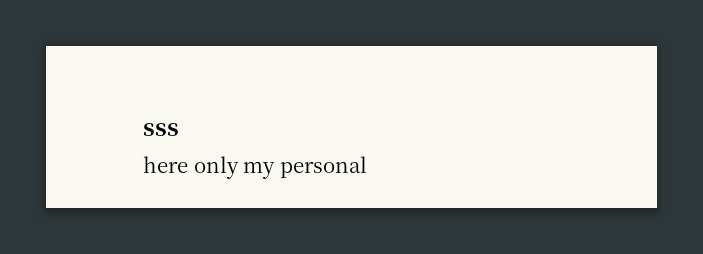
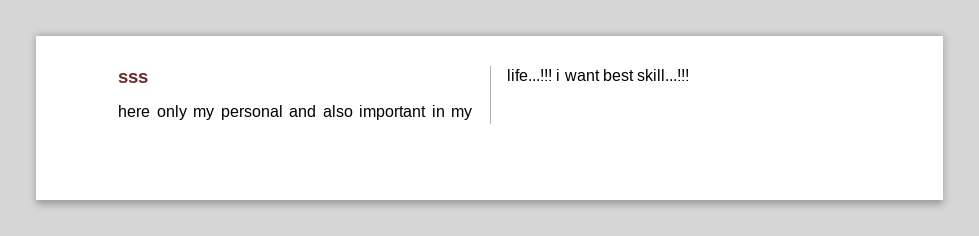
- here only my personal
+ here only my personal and also important in my life...!!! i want best skill...!!!

